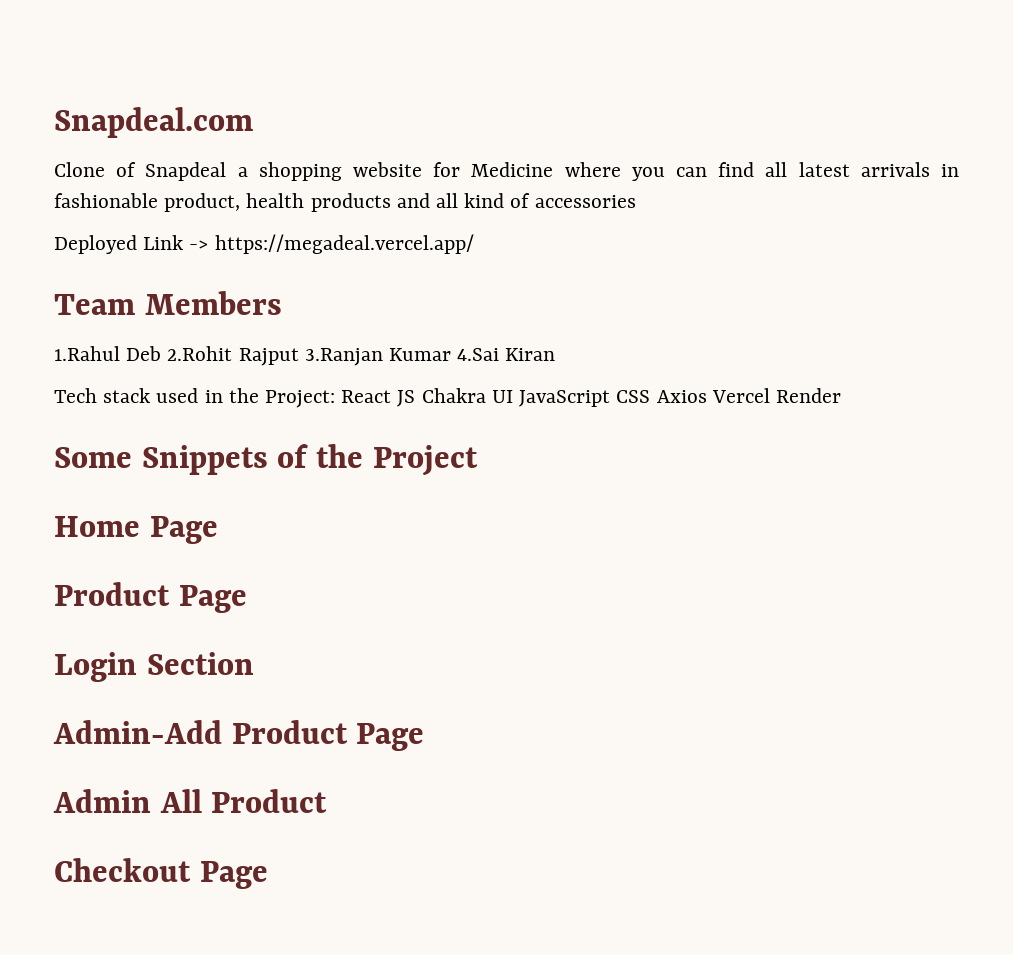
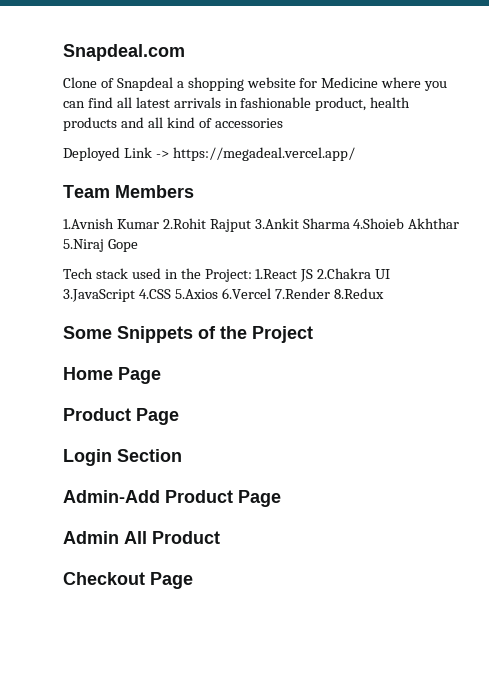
- 1.Rahul Deb 2.Rohit Rajput 3.Ranjan Kumar 4.Sai Kiran
+ 1.Avnish Kumar 2.Rohit Rajput 3.Ankit Sharma 4.Shoieb Akhthar 5.Niraj Gope
- Tech stack used in the Project: React JS Chakra UI JavaScript CSS Axios Vercel Render
+ Tech stack used in the Project: 1.React JS 2.Chakra UI 3.JavaScript 4.CSS 5.Axios 6.Vercel 7.Render 8.Redux

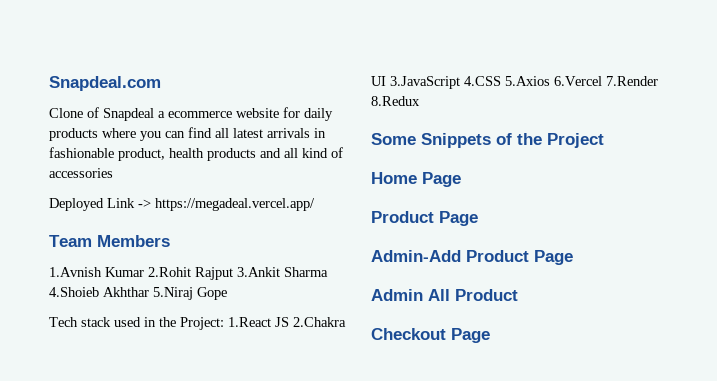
- Clone of Snapdeal a shopping website for Medicine where you can find all latest arrivals in fashionable product, health products and all kind of accessories
+ Clone of Snapdeal a ecommerce website for daily products where you can find all latest arrivals in fashionable product, health products and all kind of accessories
- Login Section

